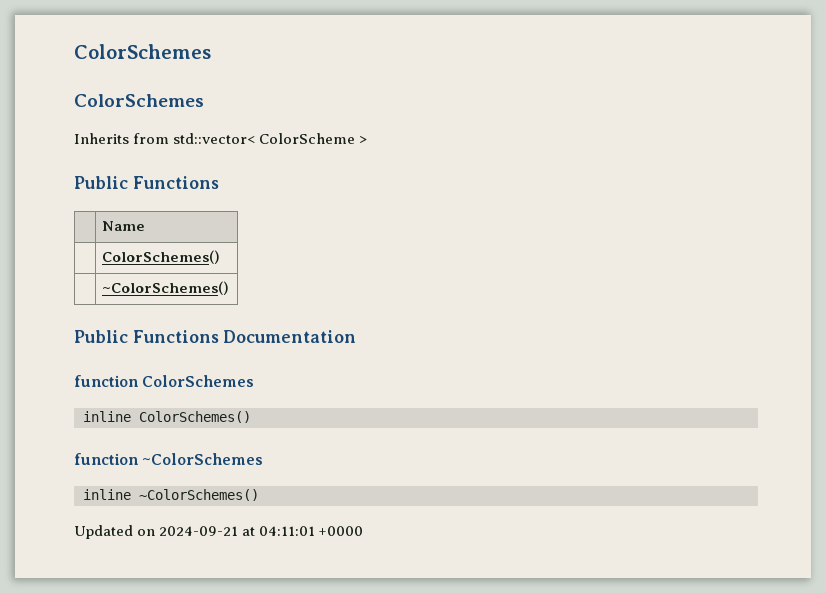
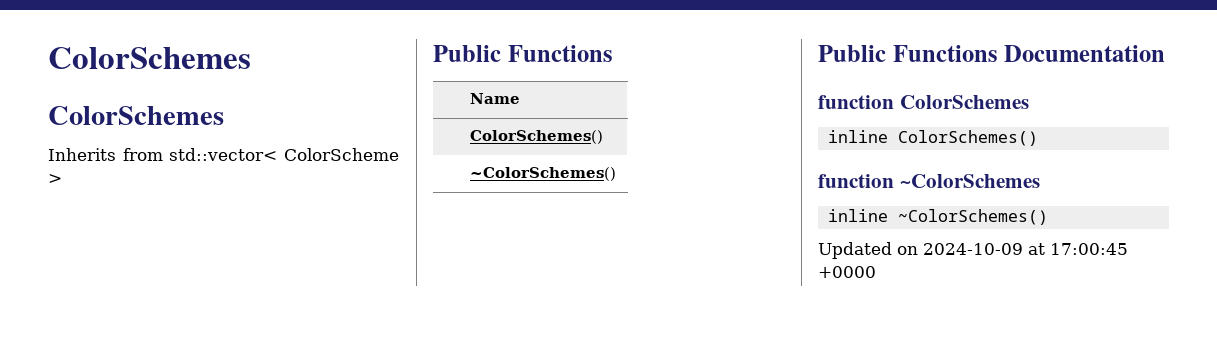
- Updated on 2024-09-21 at 04:11:01 +0000
+ Updated on 2024-10-09 at 17:00:45 +0000

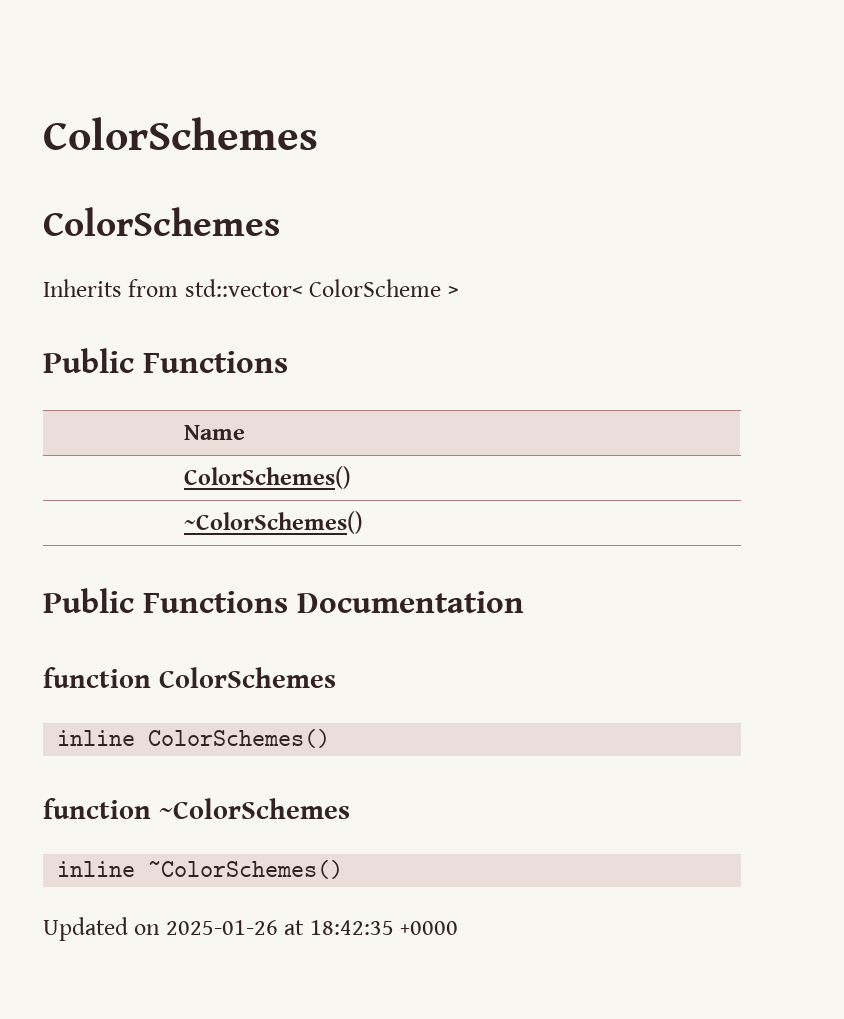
- Updated on 2024-10-09 at 17:00:45 +0000
+ Updated on 2025-01-26 at 18:42:35 +0000

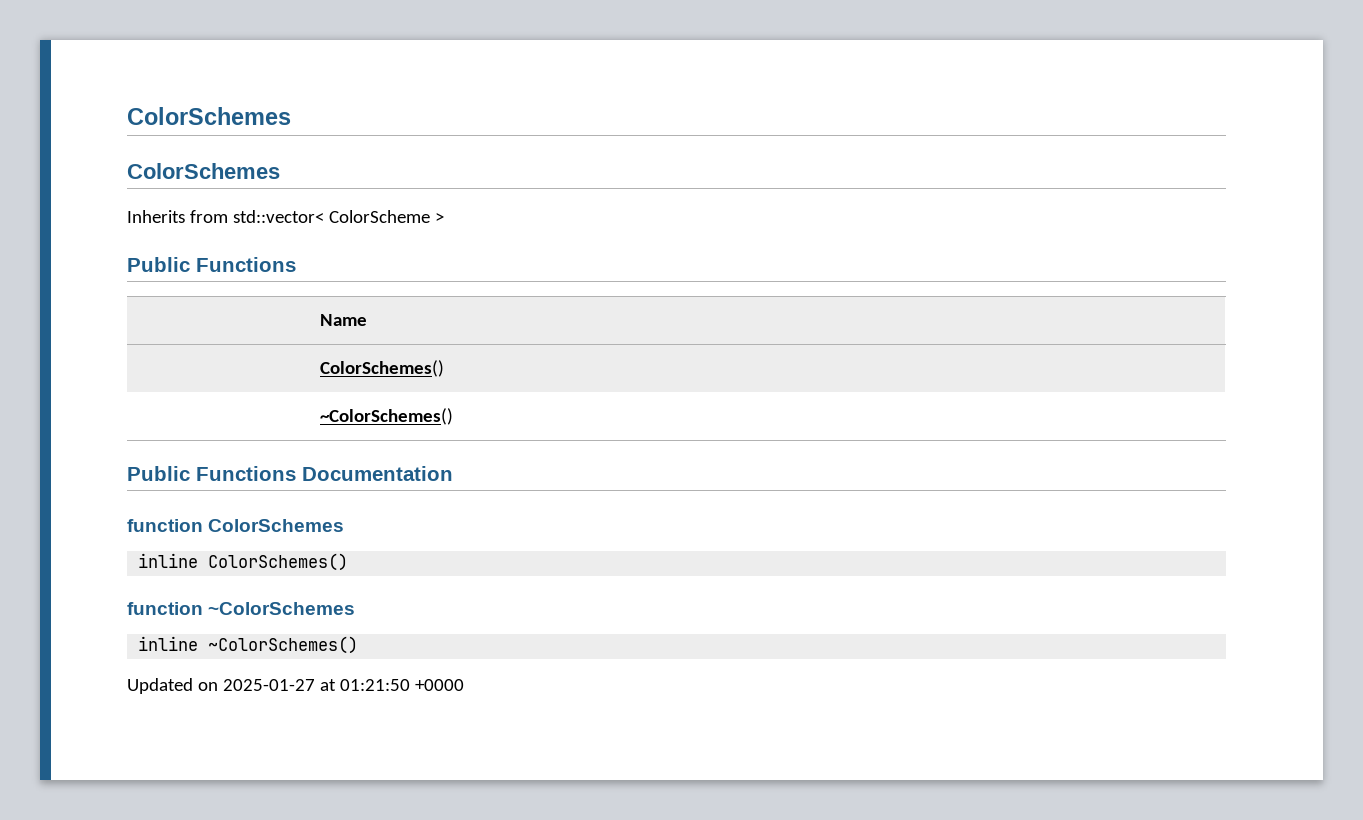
- Updated on 2025-01-26 at 18:42:35 +0000
+ Updated on 2025-01-27 at 01:21:50 +0000

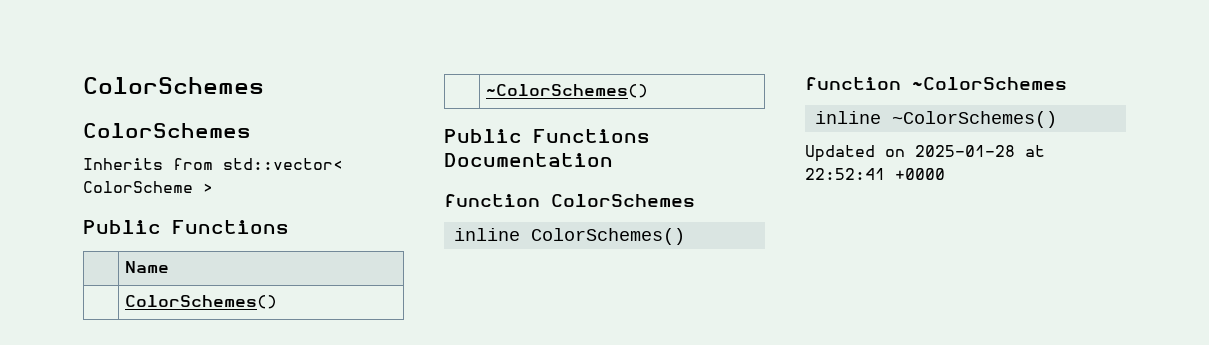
- Updated on 2025-01-27 at 01:21:50 +0000
+ Updated on 2025-01-28 at 22:52:41 +0000

